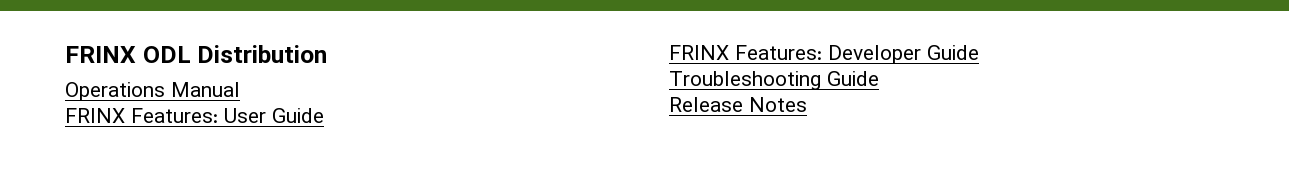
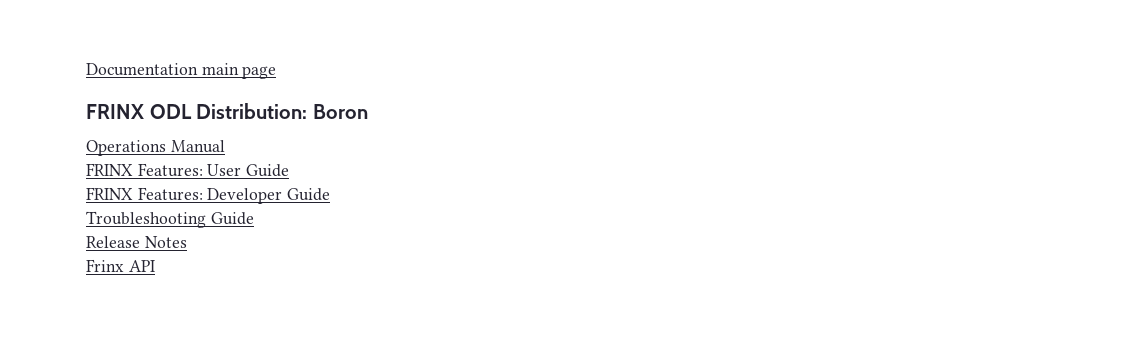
- FRINX ODL Distribution
+ Documentation main page
+ FRINX ODL Distribution: Boron
+ Frinx API

